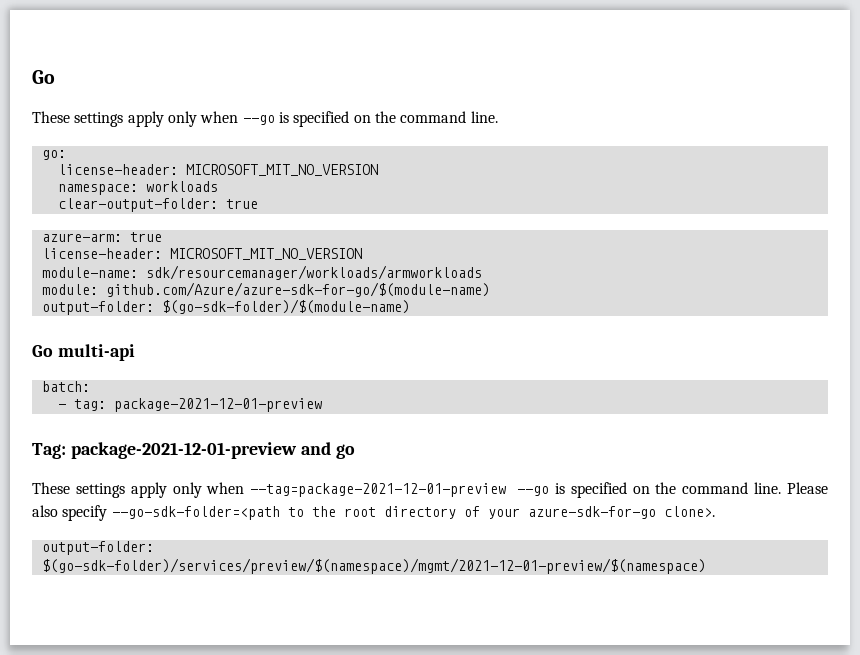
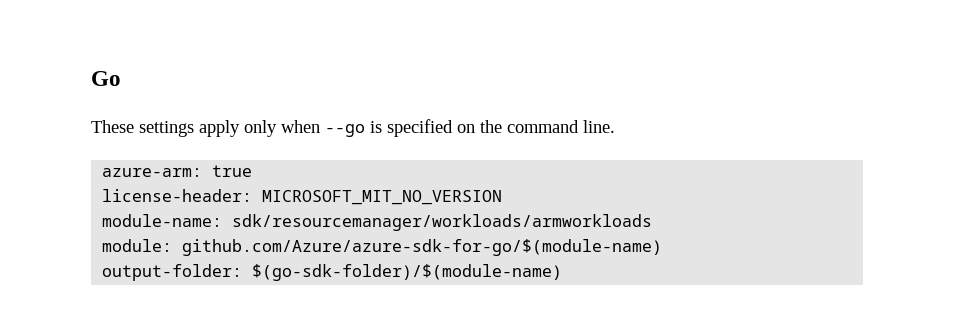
- go:
- license-header: MICROSOFT_MIT_NO_VERSION
- namespace: workloads
- clear-output-folder: true
- Go multi-api
- batch:
- - tag: package-2021-12-01-preview
- Tag: package-2021-12-01-preview and go
- These settings apply only when --tag=package-2021-12-01-preview --go is specified on the command line. Please also specify --go-sdk-folder=<path to the root directory of your azure-sdk-for-go clone>.
- output-folder: $(go-sdk-folder)/services/preview/$(namespace)/mgmt/2021-12-01-preview/$(namespace)

